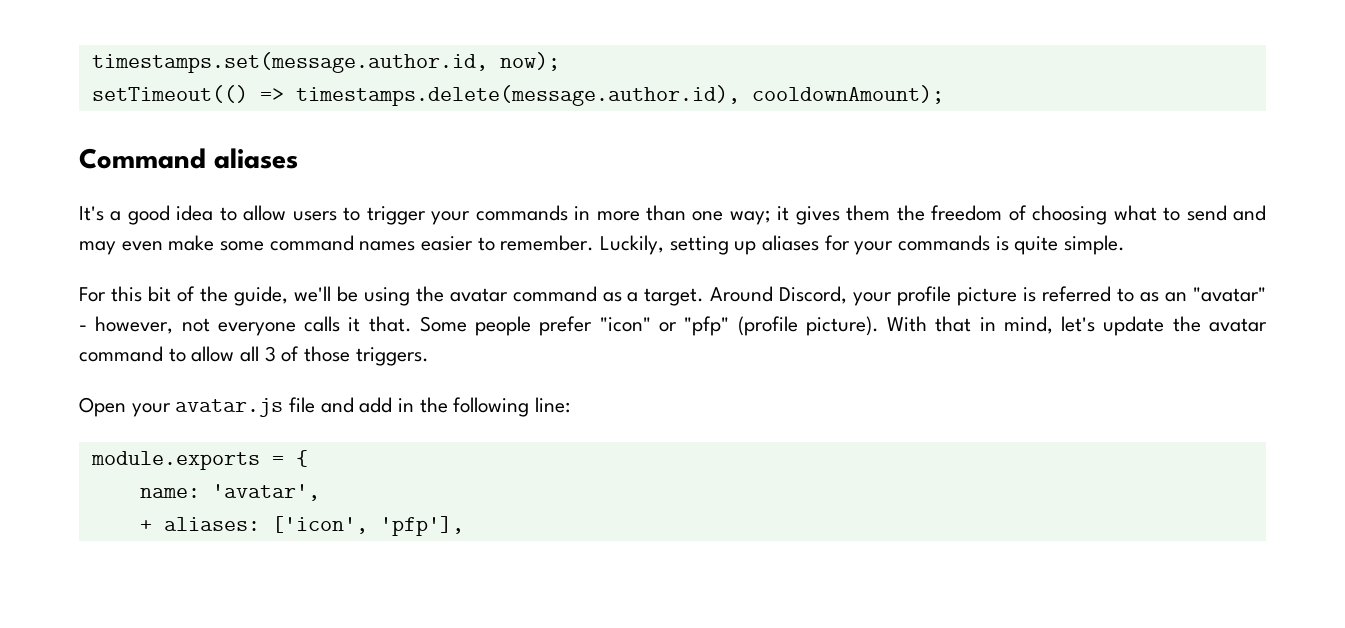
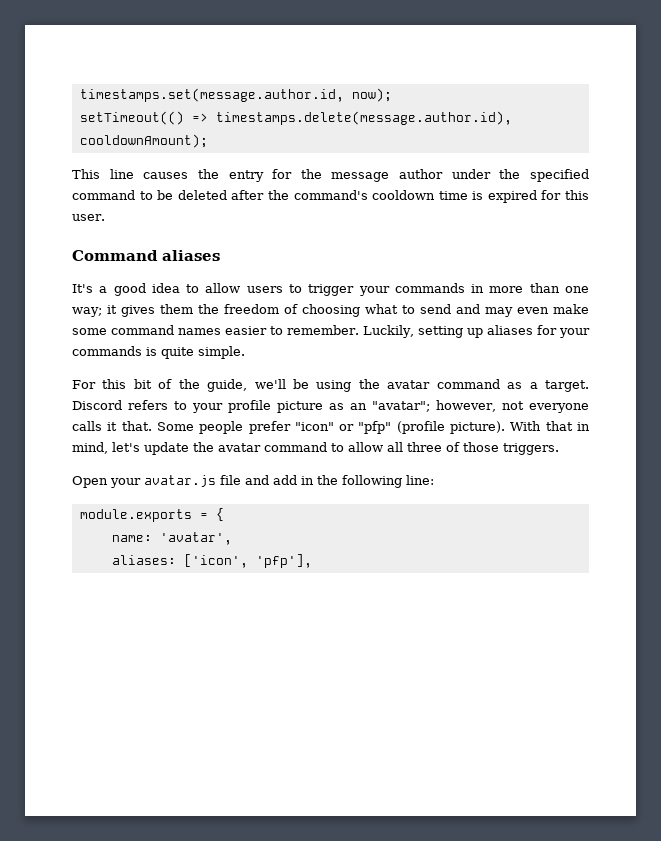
+ This line causes the entry for the message author under the specified command to be deleted after the command's cooldown time is expired for this user.
- Around Discord, your profile picture is referred to as an "avatar" - however, not everyone calls it that.
+ Discord refers to your profile picture as an "avatar"; however, not everyone calls it that.
- With that in mind, let's update the avatar command to allow all 3 of those triggers.
+ With that in mind, let's update the avatar command to allow all three of those triggers.
- + aliases: ['icon', 'pfp'],
+ aliases: ['icon', 'pfp'],

